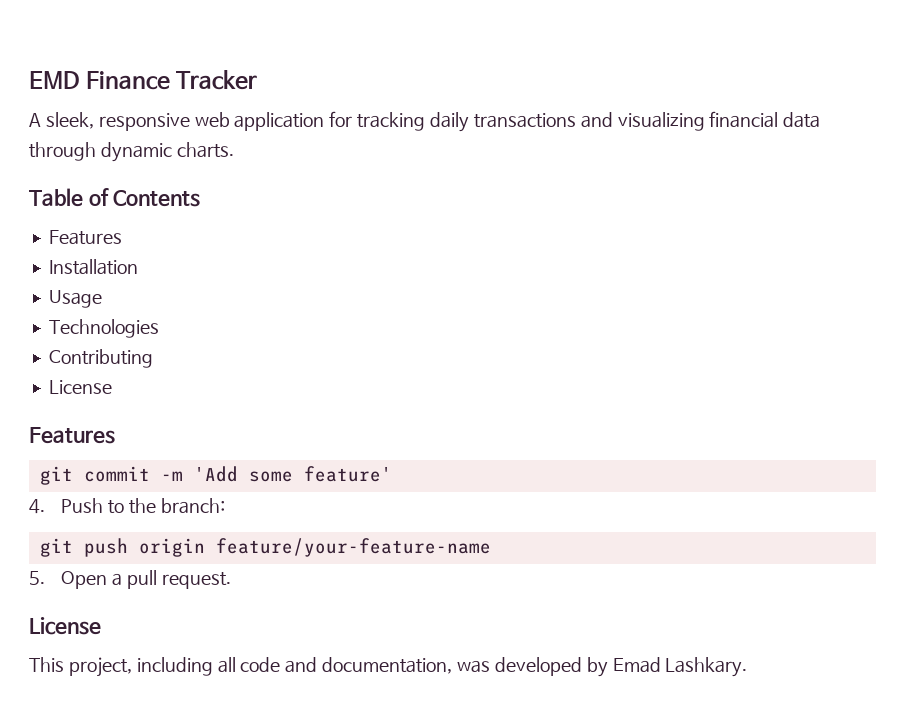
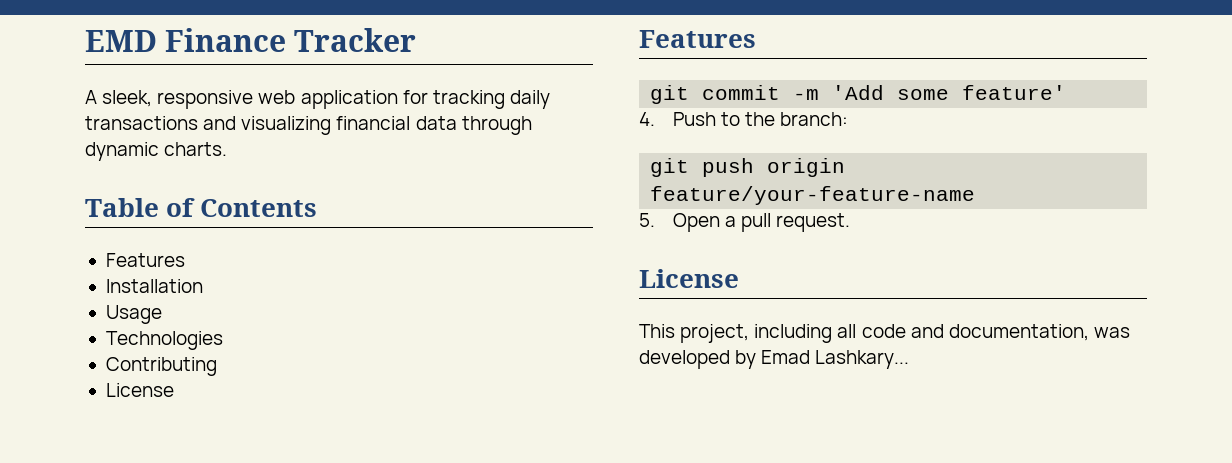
- This project, including all code and documentation, was developed by Emad Lashkary.
+ This project, including all code and documentation, was developed by Emad Lashkary...

